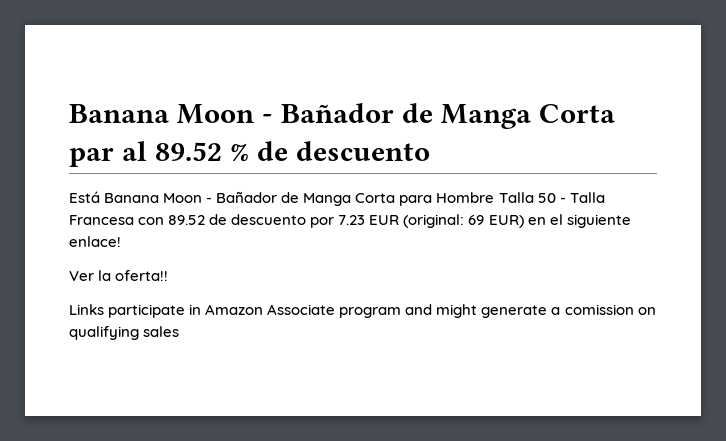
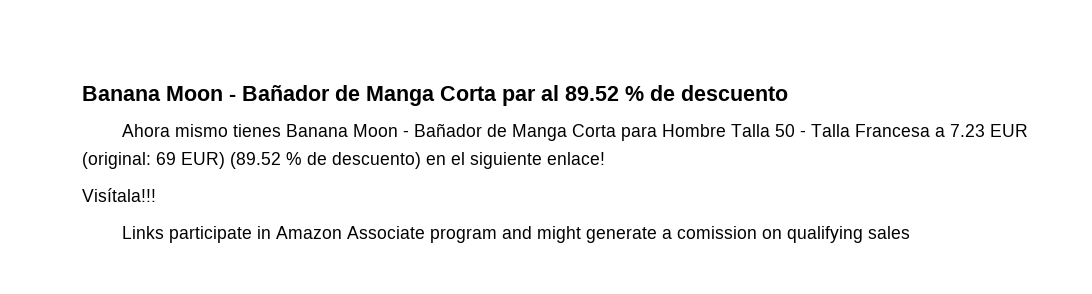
- Está Banana Moon - Bañador de Manga Corta para Hombre Talla 50 - Talla Francesa con 89.52 de descuento por 7.23 EUR (original: 69 EUR) en el siguiente enlace!
+ Ahora mismo tienes Banana Moon - Bañador de Manga Corta para Hombre Talla 50 - Talla Francesa a 7.23 EUR (original: 69 EUR) (89.52 % de descuento) en el siguiente enlace!
- Ver la oferta!!
+ Visítala!!!

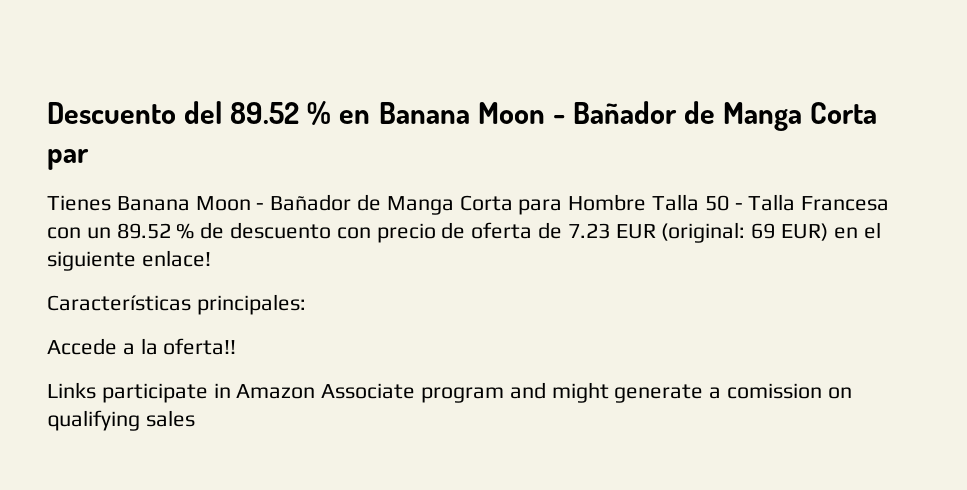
- Banana Moon - Bañador de Manga Corta par al 89.52 % de descuento
- Ahora mismo tienes Banana Moon - Bañador de Manga Corta para Hombre Talla 50 - Talla Francesa a 7.23 EUR (original: 69 EUR) (89.52 % de descuento) en el siguiente enlace!
+ Descuento del 89.52 % en Banana Moon - Bañador de Manga Corta par
+ Tienes Banana Moon - Bañador de Manga Corta para Hombre Talla 50 - Talla Francesa con un 89.52 % de descuento con precio de oferta de 7.23 EUR (original: 69 EUR) en el siguiente enlace!
- Visítala!!!
+ Características principales:
+ Accede a la oferta!!

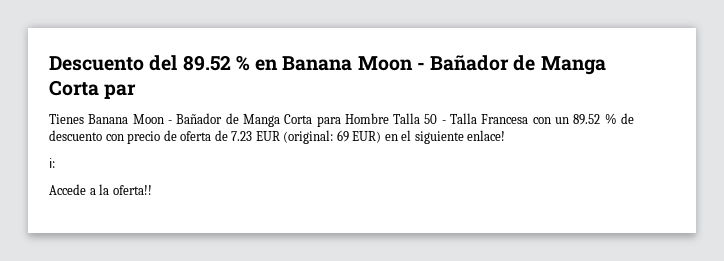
- Características principales:
+ ℹ:
- Links participate in Amazon Associate program and might generate a comission on qualifying sales

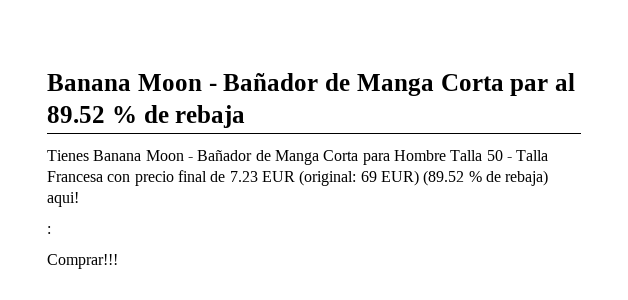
- Descuento del 89.52 % en Banana Moon - Bañador de Manga Corta par
+ Banana Moon - Bañador de Manga Corta par al 89.52 % de rebaja
- Tienes Banana Moon - Bañador de Manga Corta para Hombre Talla 50 - Talla Francesa con un 89.52 % de descuento con precio de oferta de 7.23 EUR (original: 69 EUR) en el siguiente enlace!
- ℹ:
- Accede a la oferta!!
+ Tienes Banana Moon - Bañador de Manga Corta para Hombre Talla 50 - Talla Francesa con precio final de 7.23 EUR (original: 69 EUR) (89.52 % de rebaja) aqui!
+ :
+ Comprar!!!

